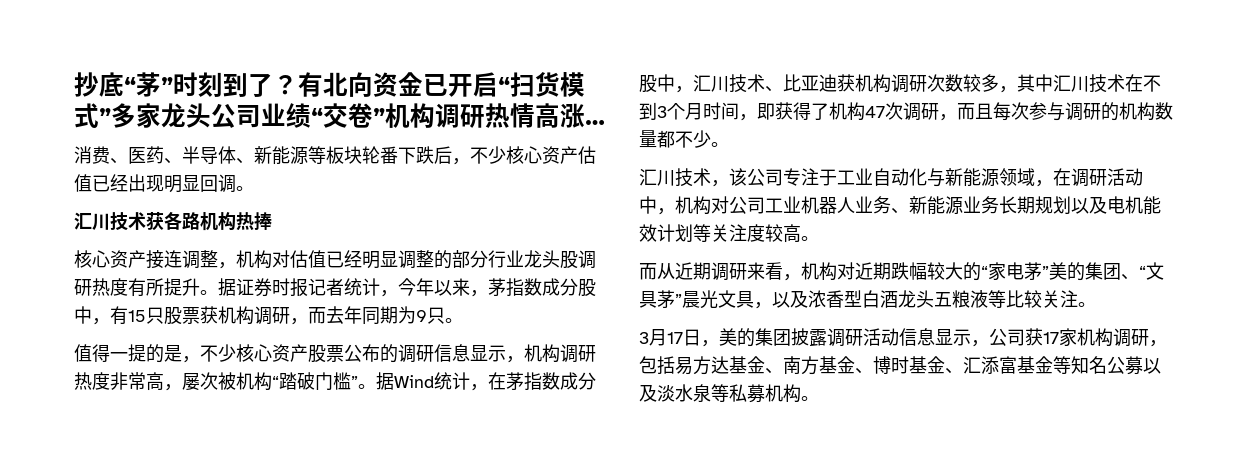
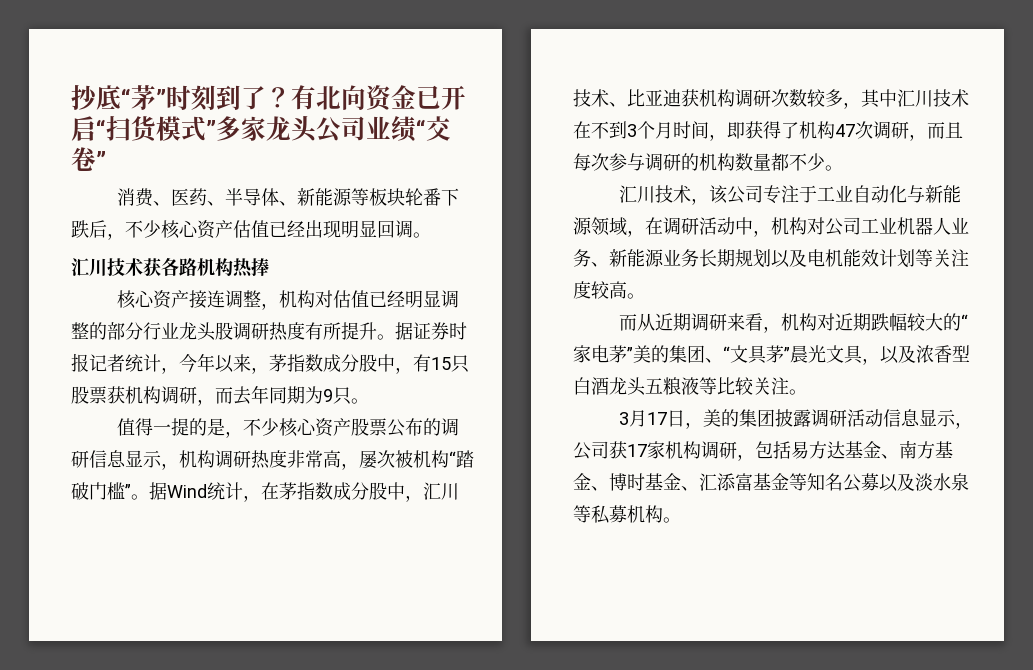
- 有北向资金已开启“扫货模式”多家龙头公司业绩“交卷”机构调研热情高涨…
+ 有北向资金已开启“扫货模式”多家龙头公司业绩“交卷”

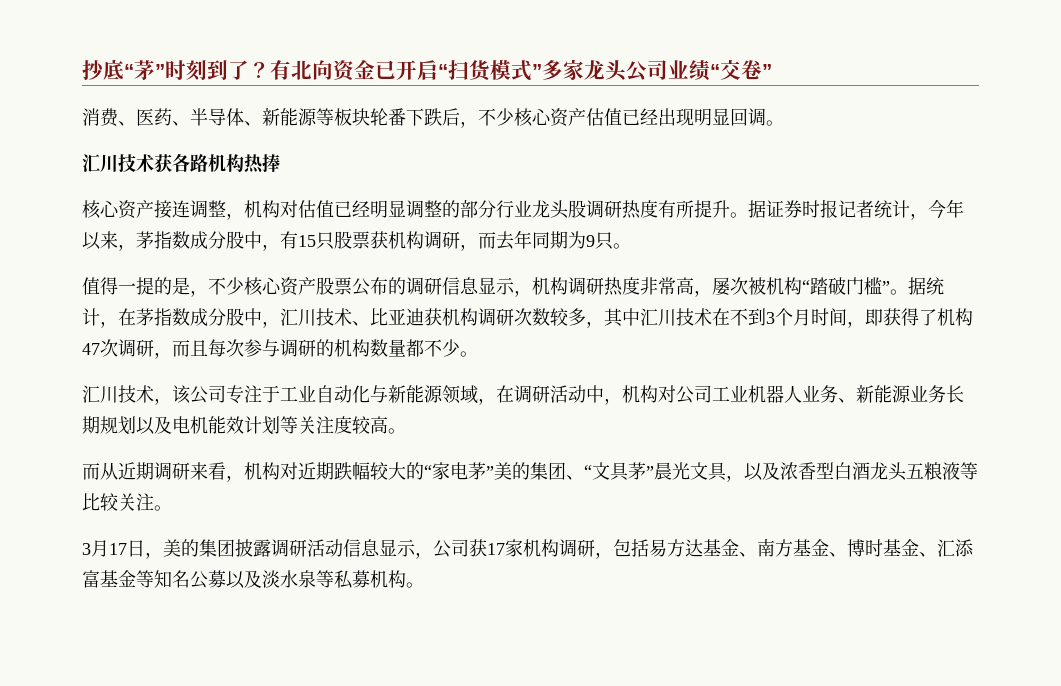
- 据Wind统计，在茅指数成分股中，汇川技术、比亚迪获机构调研次数较多，其中汇川技术在不到3个月时间，即获得了机构47次调研，而且每次参与调研的机构数量都不少。
+ 据统计，在茅指数成分股中，汇川技术、比亚迪获机构调研次数较多，其中汇川技术在不到3个月时间，即获得了机构47次调研，而且每次参与调研的机构数量都不少。

